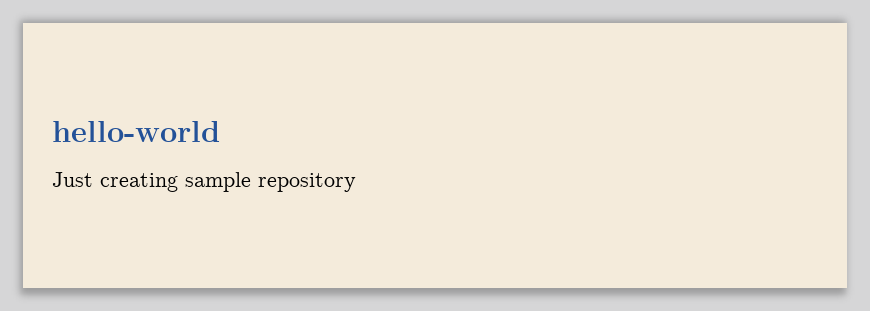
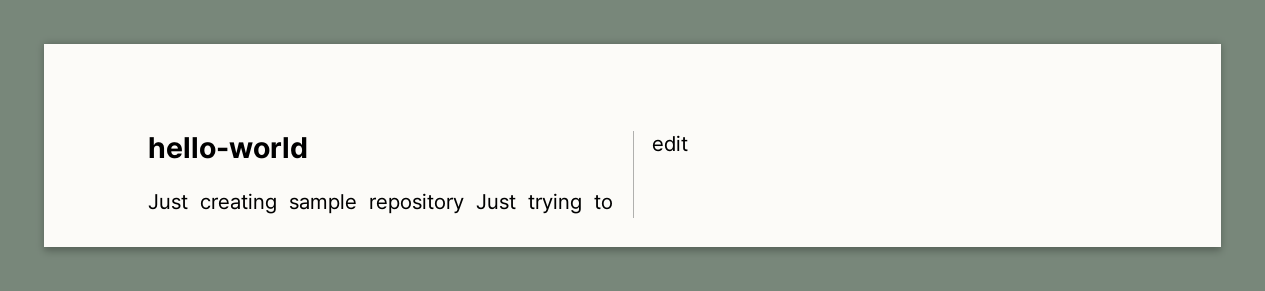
- Just creating sample repository
+ Just creating sample repository Just trying to edit

